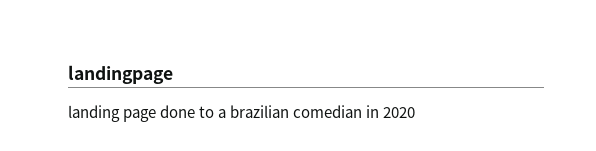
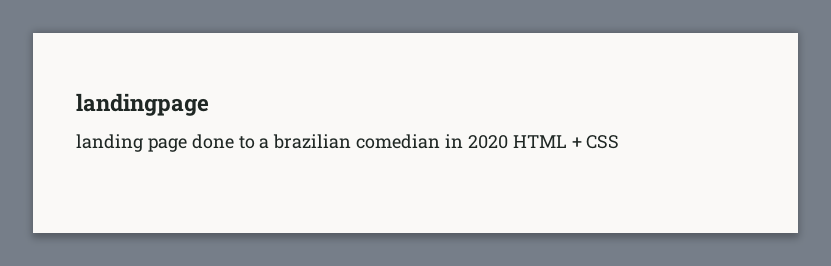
- landing page done to a brazilian comedian in 2020
+ landing page done to a brazilian comedian in 2020 HTML + CSS

